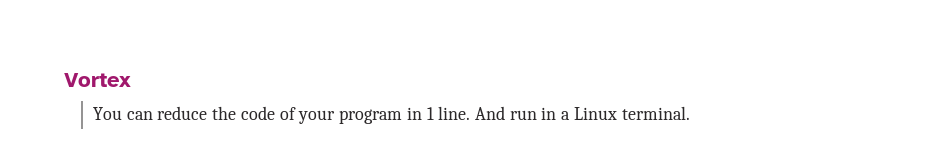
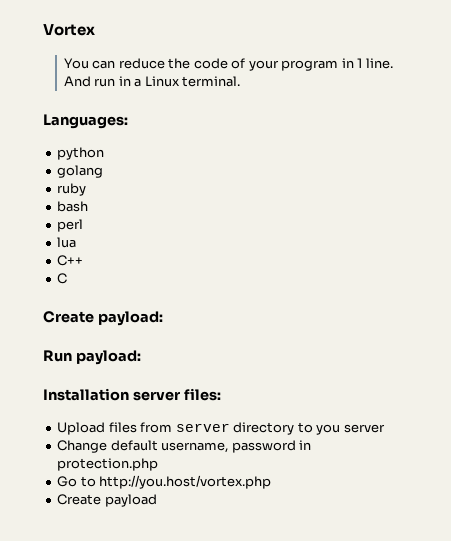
+ Languages:
+ python
+ golang
+ ruby
+ bash
+ perl
+ lua
+ C++
+ C
+ Create payload:
+ Run payload:
+ Installation server files:
+ Upload files from server directory to you server
+ Change default username, password in protection.php
+ Go to http://you.host/vortex.php
+ Create payload

